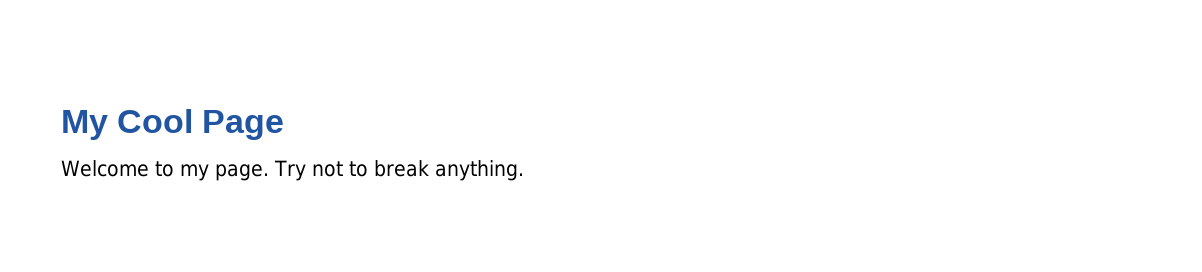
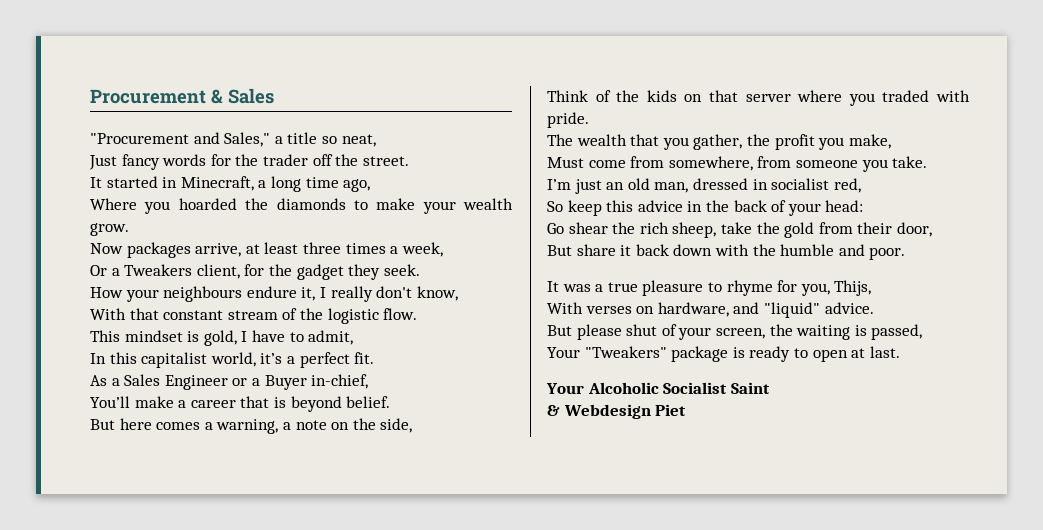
- My Cool Page
- Welcome to my page. Try not to break anything.
+ Procurement & Sales
+ "Procurement and Sales," a title so neat,
+ Just fancy words for the trader off the street.
+ It started in Minecraft, a long time ago,
+ Where you hoarded the diamonds to make your wealth grow.
+ Now packages arrive, at least three times a week,
+ Or a Tweakers client, for the gadget they seek.
+ How your neighbours endure it, I really don't know,
+ With that constant stream of the logistic flow.
+ This mindset is gold, I have to admit,
+ In this capitalist world, it’s a perfect fit.
+ As a Sales Engineer or a Buyer in-chief,
+ You’ll make a career that is beyond belief.
+ But here comes a warning, a note on the side,
+ Think of the kids on that server where you traded with pride.
+ The wealth that you gather, the profit you make,
+ Must come from somewhere, from someone you take.
+ I’m just an old man, dressed in socialist red,
+ So keep this advice in the back of your head:
+ Go shear the rich sheep, take the gold from their door,
+ But share it back down with the humble and poor.
+ It was a true pleasure to rhyme for you, Thijs,
+ With verses on hardware, and "liquid" advice.
+ But please shut of your screen, the waiting is passed,
+ Your "Tweakers" package is ready to open at last.
+ Your Alcoholic Socialist Saint
+ & Webdesign Piet

